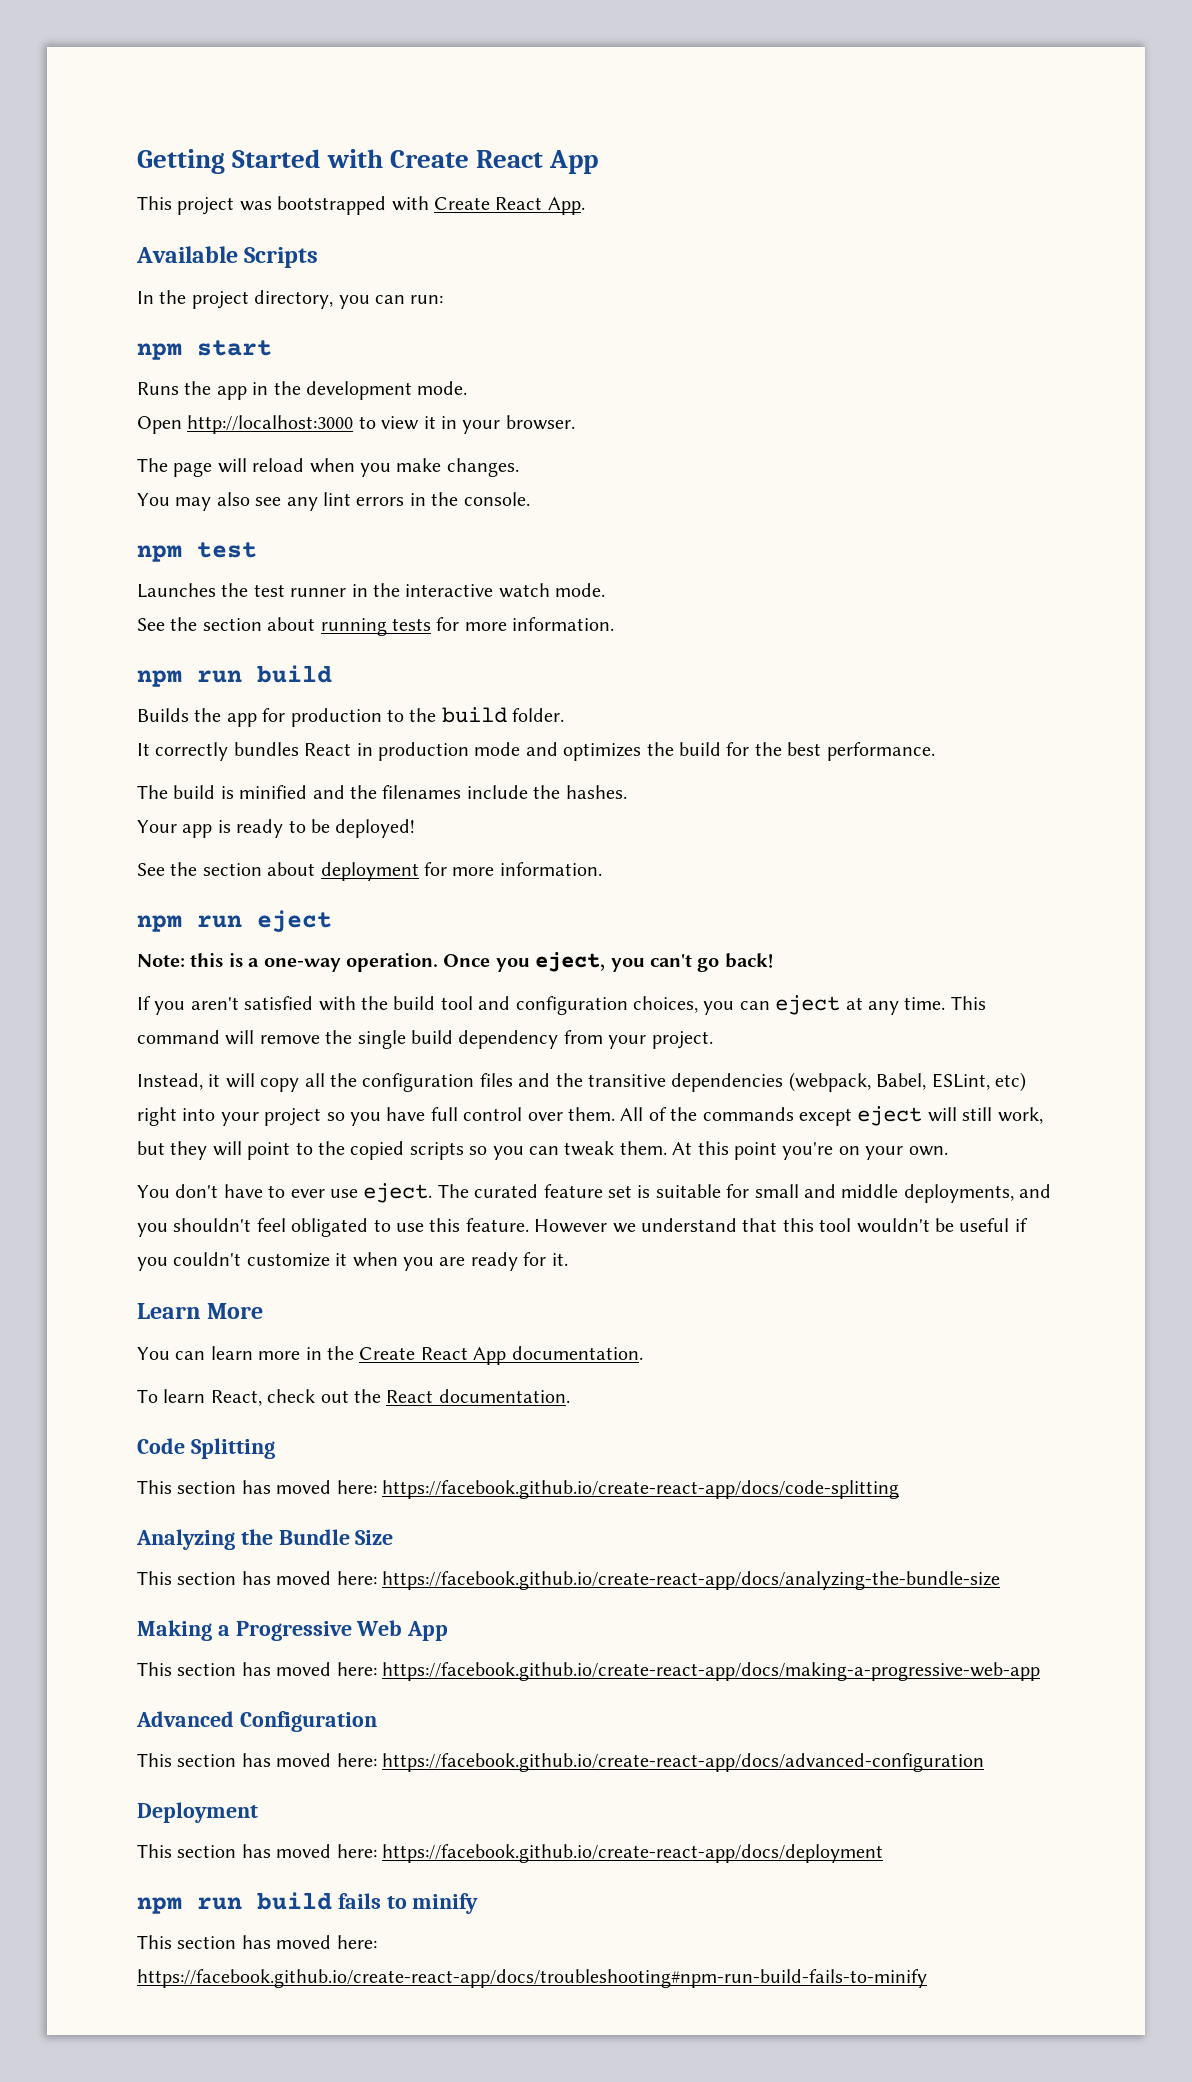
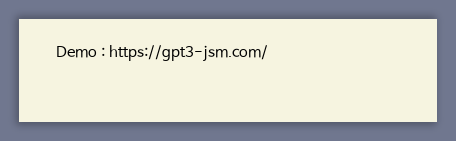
- Getting Started with Create React App
- This project was bootstrapped with Create React App.
- Available Scripts
- In the project directory, you can run:
- npm start
- Runs the app in the development mode.
- Open http://localhost:3000 to view it in your browser.
- The page will reload when you make changes.
- You may also see any lint errors in the console.
- npm test
- Launches the test runner in the interactive watch mode.
- See the section about running tests for more information.
- npm run build
- Builds the app for production to the build folder.
- It correctly bundles React in production mode and optimizes the build for the best performance.
- The build is minified and the filenames include the hashes.
- Your app is ready to be deployed!
- See the section about deployment for more information.
- npm run eject
- Note: this is a one-way operation. Once you eject, you can't go back!
- If you aren't satisfied with the build tool and configuration choices, you can eject at any time. This command will remove the single build dependency from your project.
- Instead, it will copy all the configuration files and the transitive dependencies (webpack, Babel, ESLint, etc) right into your project so you have full control over them. All of the commands except eject will still work, but they will point to the copied scripts so you can tweak them. At this point you're on your own.
- You don't have to ever use eject. The curated feature set is suitable for small and middle deployments, and you shouldn't feel obligated to use this feature. However we understand that this tool wouldn't be useful if you couldn't customize it when you are ready for it.
- Learn More
- You can learn more in the Create React App documentation.
- To learn React, check out the React documentation.
- Code Splitting
- This section has moved here: https://facebook.github.io/create-react-app/docs/code-splitting
- Analyzing the Bundle Size
- This section has moved here: https://facebook.github.io/create-react-app/docs/analyzing-the-bundle-size
- Making a Progressive Web App
- This section has moved here: https://facebook.github.io/create-react-app/docs/making-a-progressive-web-app
- Advanced Configuration
- This section has moved here: https://facebook.github.io/create-react-app/docs/advanced-configuration
- Deployment
- This section has moved here: https://facebook.github.io/create-react-app/docs/deployment
- npm run build fails to minify
- This section has moved here: https://facebook.github.io/create-react-app/docs/troubleshooting#npm-run-build-fails-to-minify
+ Demo : https://gpt3-jsm.com/

